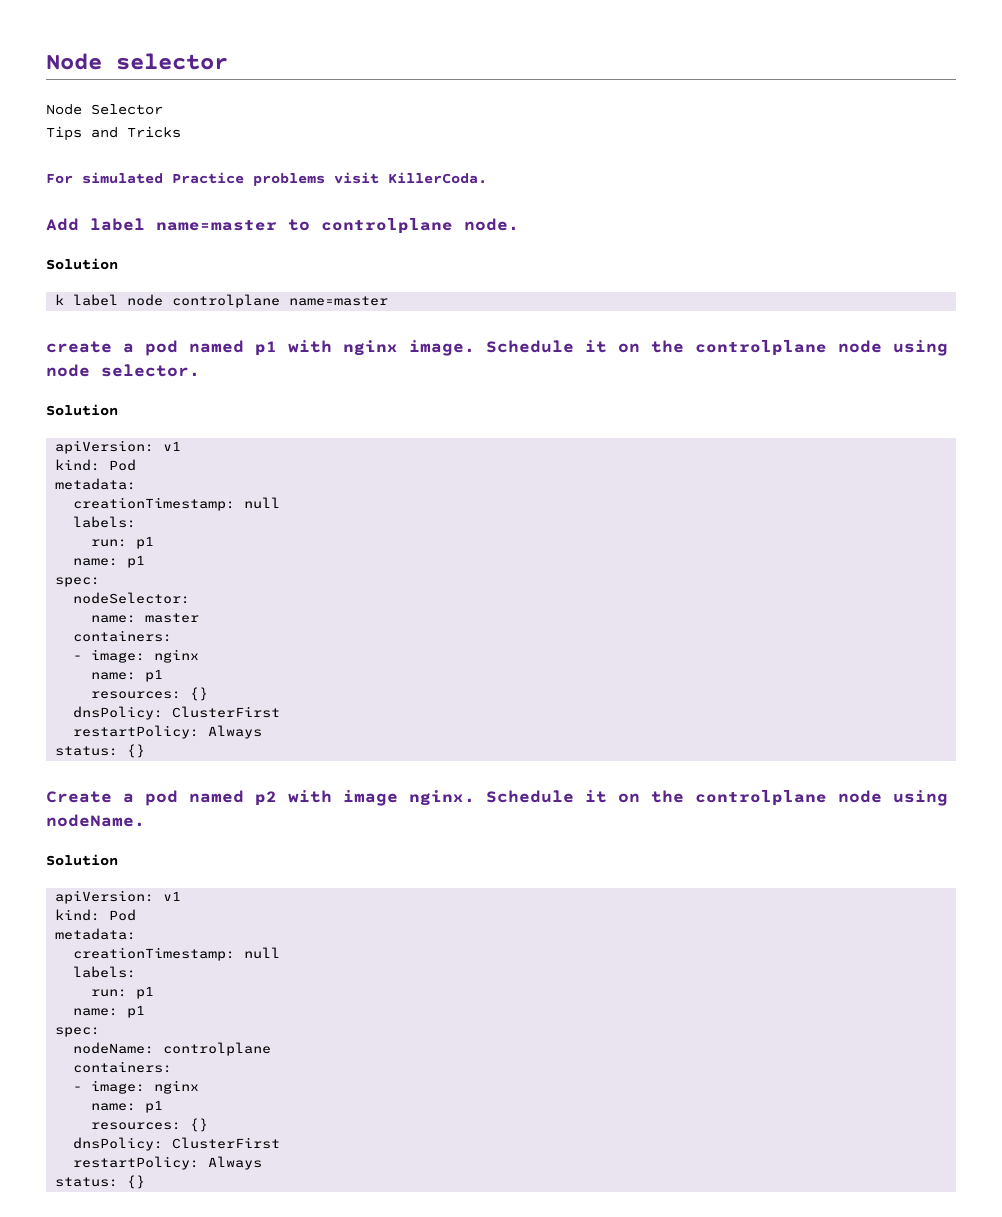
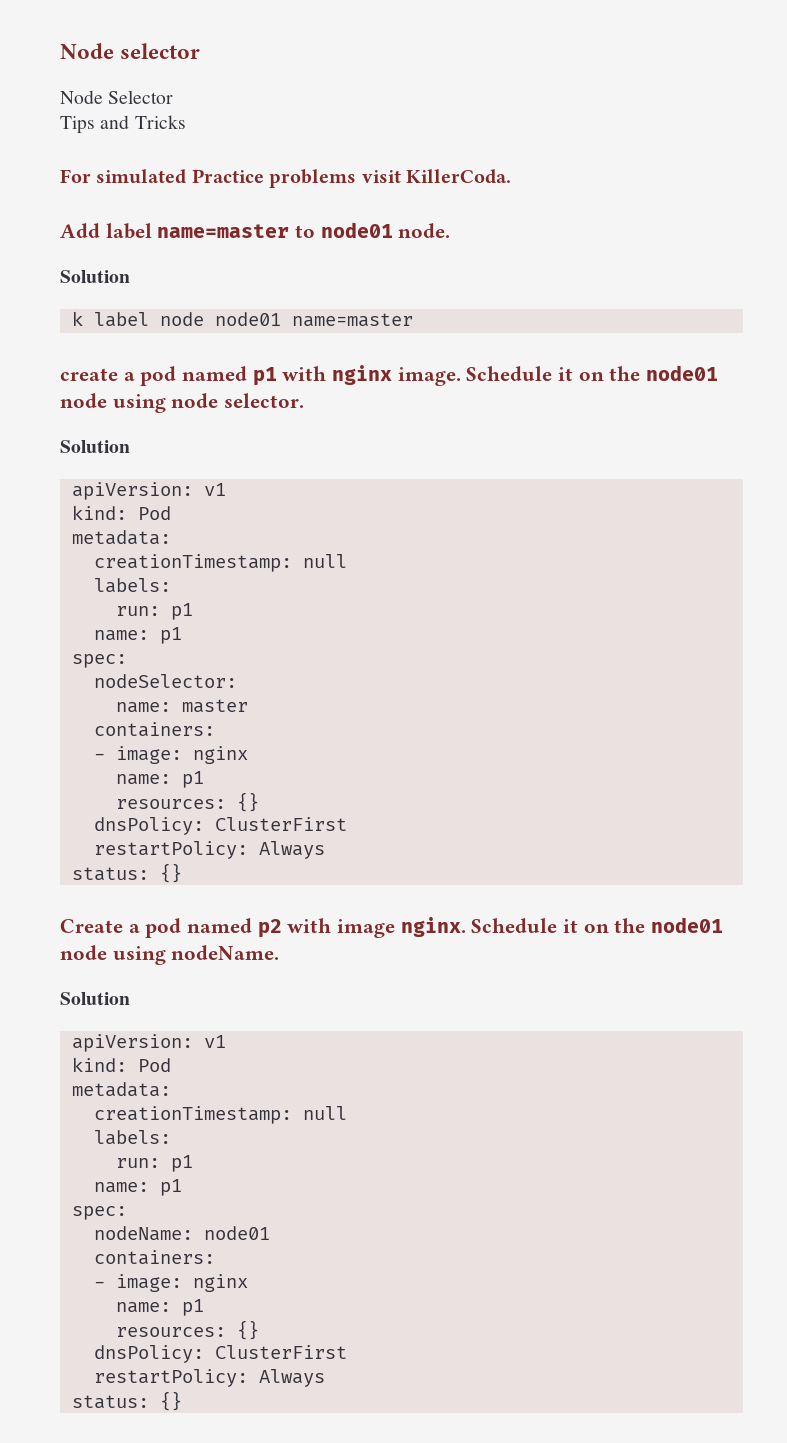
- Add label name=master to controlplane node.
+ Add label name=master to node01 node.
- k label node controlplane name=master
+ k label node node01 name=master
- Schedule it on the controlplane node using node selector.
+ Schedule it on the node01 node using node selector.
- Schedule it on the controlplane node using nodeName.
+ Schedule it on the node01 node using nodeName.
- nodeName: controlplane
+ nodeName: node01

